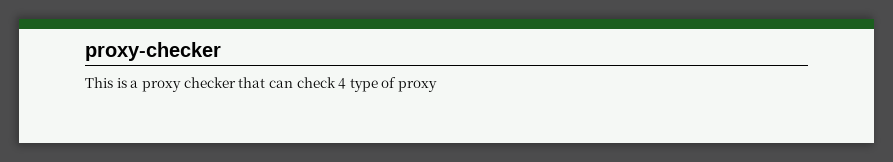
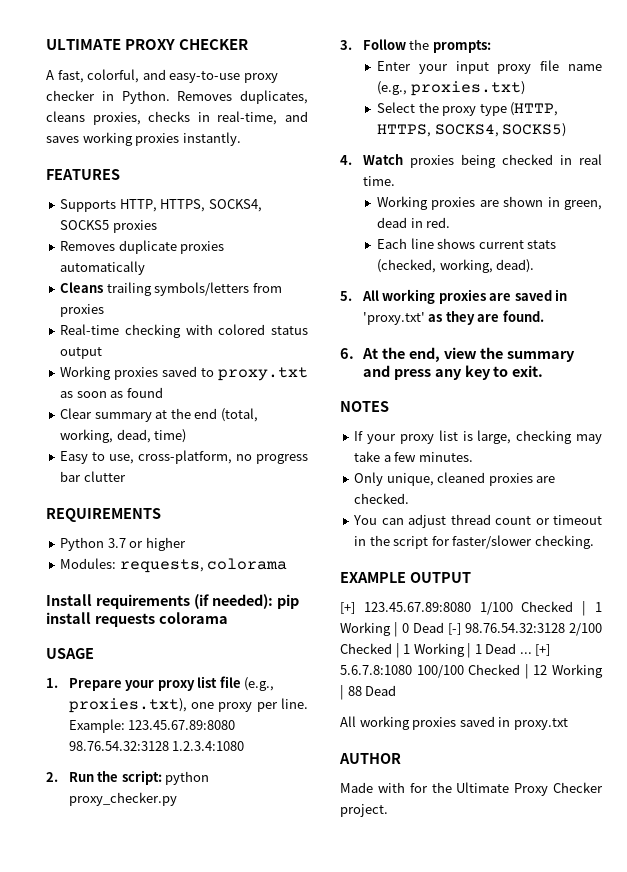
- proxy-checker
- This is a proxy checker that can check 4 type of proxy
+ ULTIMATE PROXY CHECKER
+ A fast, colorful, and easy-to-use proxy checker in Python. Removes duplicates, cleans proxies, checks in real-time, and saves working proxies instantly.
+ FEATURES
+ Supports HTTP, HTTPS, SOCKS4, SOCKS5 proxies
+ Removes duplicate proxies automatically
+ Cleans trailing symbols/letters from proxies
+ Real-time checking with colored status output
+ Working proxies saved to proxy.txt as soon as found
+ Clear summary at the end (total, working, dead, time)
+ Easy to use, cross-platform, no progress bar clutter
+ REQUIREMENTS
+ Python 3.7 or higher
+ Modules: requests, colorama
+ Install requirements (if needed): pip install requests colorama
+ USAGE
+ 1. Prepare your proxy list file (e.g., proxies.txt), one proxy per line. Example: 123.45.67.89:8080 98.76.54.32:3128 1.2.3.4:1080
+ 2. Run the script: python proxy_checker.py
+ 3. Follow the prompts:
+ Enter your input proxy file name (e.g., proxies.txt)
+ Select the proxy type (HTTP, HTTPS, SOCKS4, SOCKS5)
+ 4. Watch proxies being checked in real time.
+ Working proxies are shown in green, dead in red.
+ Each line shows current stats (checked, working, dead).
+ 5. All working proxies are saved in 'proxy.txt' as they are found.
+ 6. At the end, view the summary and press any key to exit.
+ NOTES
+ If your proxy list is large, checking may take a few minutes.
+ Only unique, cleaned proxies are checked.
+ You can adjust thread count or timeout in the script for faster/slower checking.
+ EXAMPLE OUTPUT
+ [+] 123.45.67.89:8080 1/100 Checked | 1 Working | 0 Dead [-] 98.76.54.32:3128 2/100 Checked | 1 Working | 1 Dead ... [+] 5.6.7.8:1080 100/100 Checked | 12 Working | 88 Dead
+ All working proxies saved in proxy.txt
+ AUTHOR
+ Made with for the Ultimate Proxy Checker project.

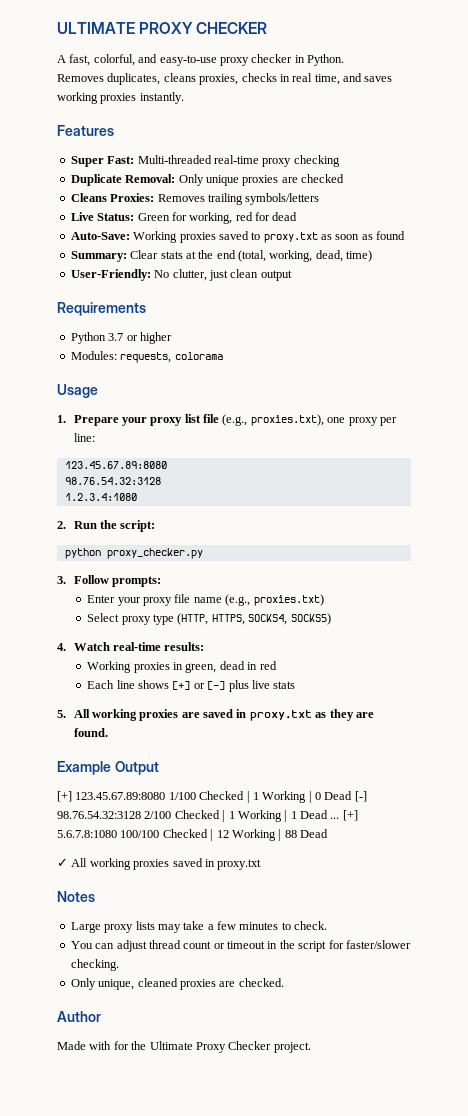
- A fast, colorful, and easy-to-use proxy checker in Python. Removes duplicates, cleans proxies, checks in real-time, and saves working proxies instantly.
+ A fast, colorful, and easy-to-use proxy checker in Python.
+ Removes duplicates, cleans proxies, checks in real time, and saves working proxies instantly.
- FEATURES
- Supports HTTP, HTTPS, SOCKS4, SOCKS5 proxies
- Removes duplicate proxies automatically
+ Features
+ Super Fast: Multi-threaded real-time proxy checking
+ Duplicate Removal: Only unique proxies are checked
- Cleans trailing symbols/letters from proxies
- Real-time checking with colored status output
- Working proxies saved to proxy.txt as soon as found
+ Cleans Proxies: Removes trailing symbols/letters
+ Live Status: Green for working, red for dead
+ Auto-Save: Working proxies saved to proxy.txt as soon as found
- Clear summary at the end (total, working, dead, time)
+ Summary: Clear stats at the end (total, working, dead, time)
- Easy to use, cross-platform, no progress bar clutter
- REQUIREMENTS
+ User-Friendly: No clutter, just clean output
+ Requirements
- Install requirements (if needed): pip install requests colorama
- USAGE
+ Usage
- 1. Prepare your proxy list file (e.g., proxies.txt), one proxy per line. Example: 123.45.67.89:8080 98.76.54.32:3128 1.2.3.4:1080
+ 1. Prepare your proxy list file (e.g., proxies.txt), one proxy per line:
+ 123.45.67.89:8080
+ 98.76.54.32:3128
+ 1.2.3.4:1080
- 2. Run the script: python proxy_checker.py
+ 2. Run the script:
+ python proxy_checker.py
- 3. Follow the prompts:
+ 3. Follow prompts:
- Enter your input proxy file name (e.g., proxies.txt)
+ Enter your proxy file name (e.g., proxies.txt)
- Select the proxy type (HTTP, HTTPS, SOCKS4, SOCKS5)
+ Select proxy type (HTTP, HTTPS, SOCKS4, SOCKS5)
- 4. Watch proxies being checked in real time.
- Working proxies are shown in green, dead in red.
+ 4. Watch real-time results:
+ Working proxies in green, dead in red
- Each line shows current stats (checked, working, dead).
+ Each line shows [+] or [-] plus live stats
- 5. All working proxies are saved in 'proxy.txt' as they are found.
+ 5. All working proxies are saved in proxy.txt as they are found.
- 6. At the end, view the summary and press any key to exit.
- NOTES
- If your proxy list is large, checking may take a few minutes.
- Only unique, cleaned proxies are checked.
- You can adjust thread count or timeout in the script for faster/slower checking.
- EXAMPLE OUTPUT
+ Example Output
- All working proxies saved in proxy.txt
+ ✓ All working proxies saved in proxy.txt
- AUTHOR
+ Notes
+ Large proxy lists may take a few minutes to check.
+ You can adjust thread count or timeout in the script for faster/slower checking.
+ Only unique, cleaned proxies are checked.
+ Author

